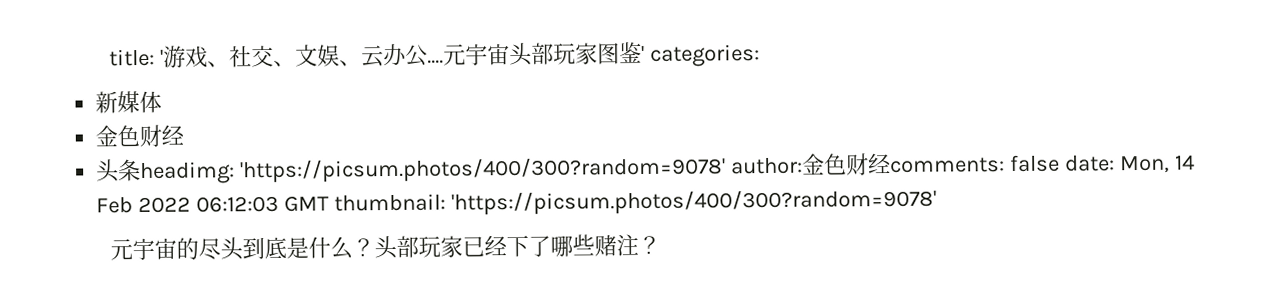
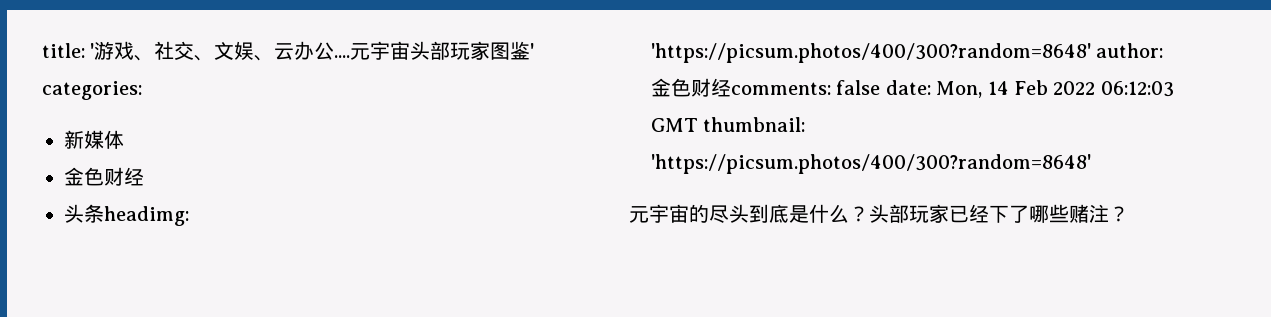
- 头条headimg: 'https://picsum.photos/400/300?random=9078' author:金色财经comments: false date: Mon, 14 Feb 2022 06:12:03 GMT thumbnail: 'https://picsum.photos/400/300?random=9078'
+ 头条headimg: 'https://picsum.photos/400/300?random=8648' author:金色财经comments: false date: Mon, 14 Feb 2022 06:12:03 GMT thumbnail: 'https://picsum.photos/400/300?random=8648'

